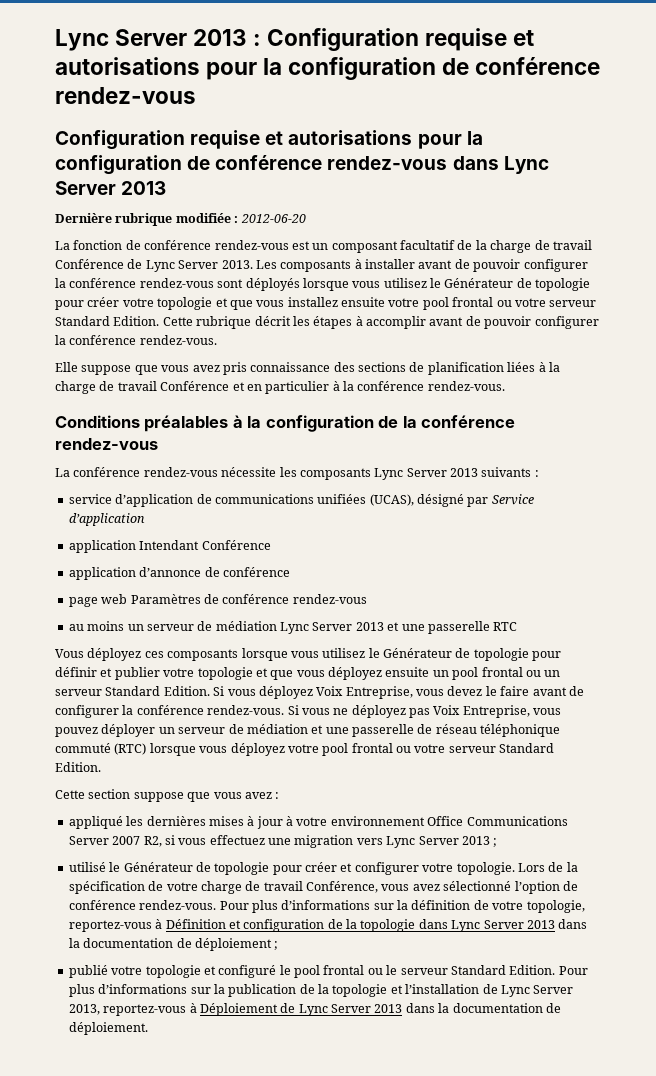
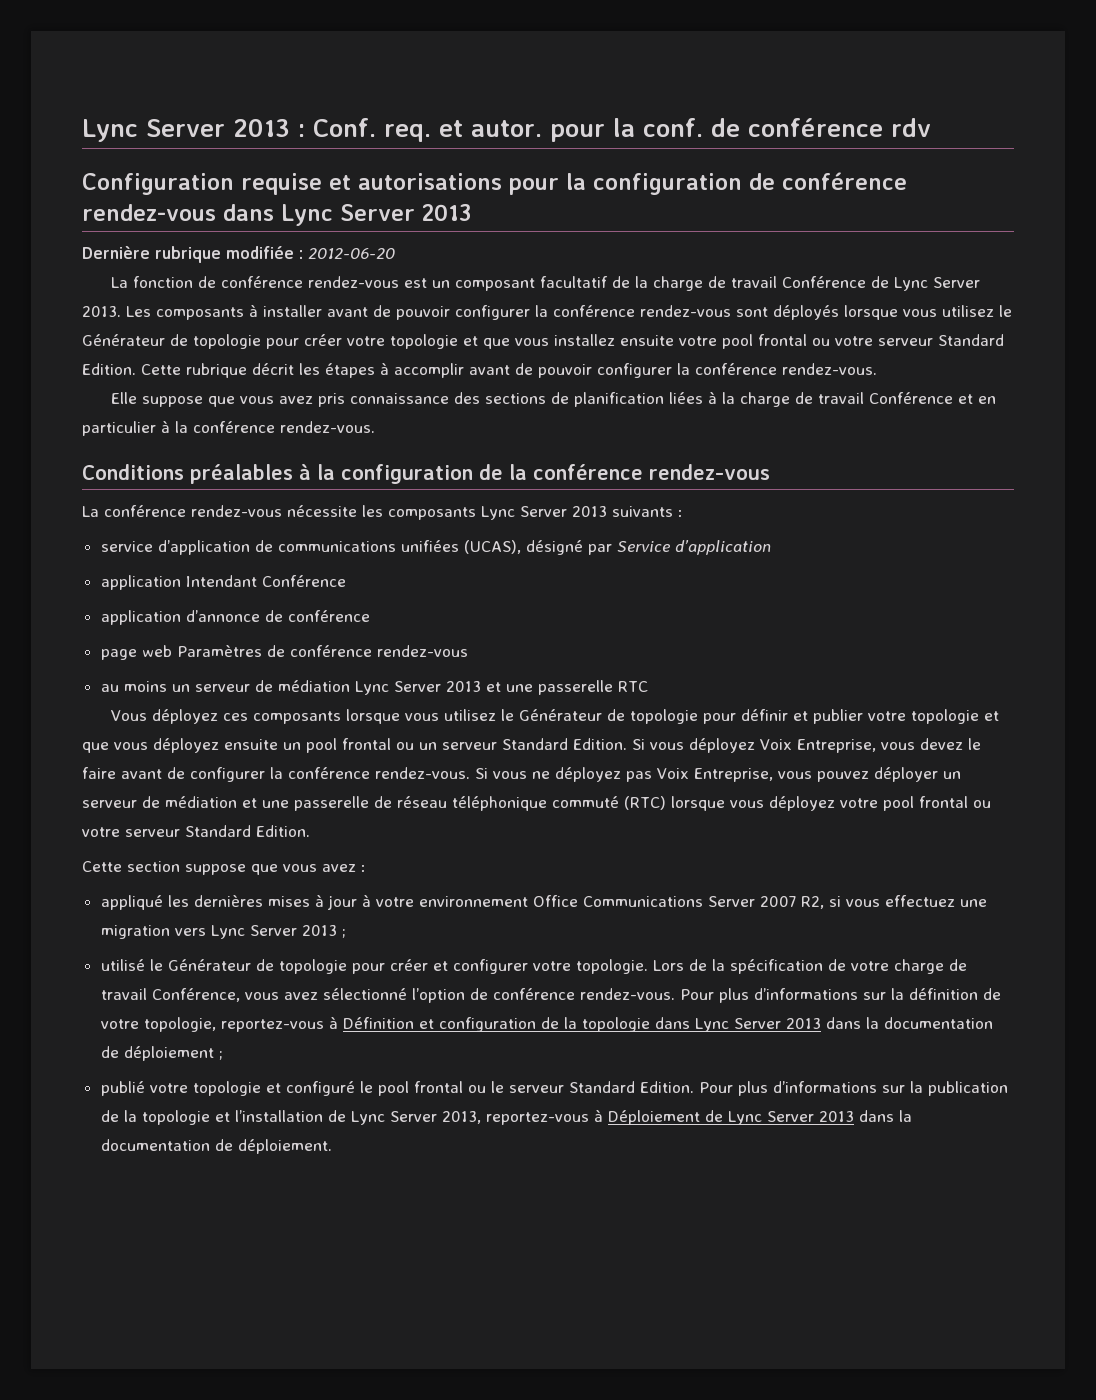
- Lync Server 2013 : Configuration requise et autorisations pour la configuration de conférence rendez-vous
+ Lync Server 2013 : Conf. req. et autor. pour la conf. de conférence rdv

